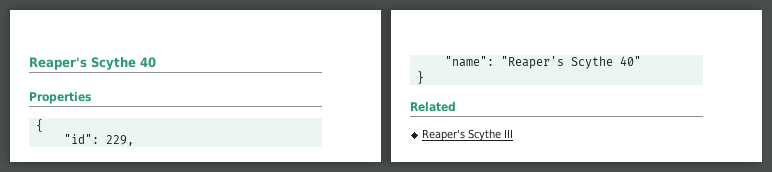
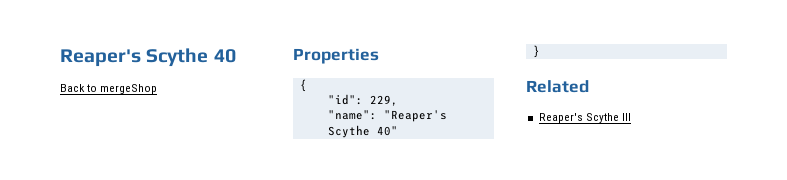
+ Back to mergeShop

